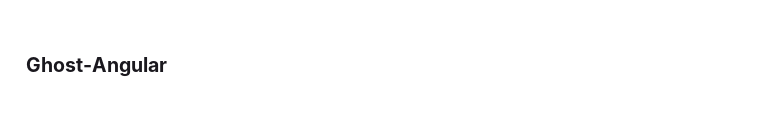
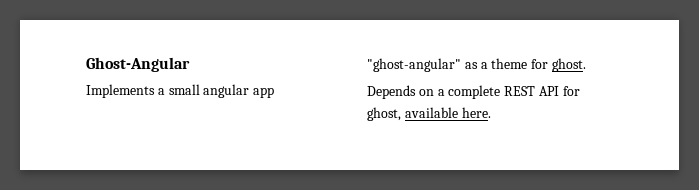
+ Implements a small angular app "ghost-angular" as a theme for ghost.
+ Depends on a complete REST API for ghost, available here.

